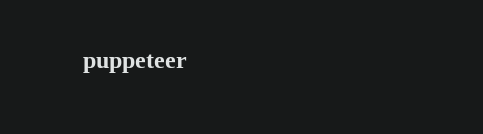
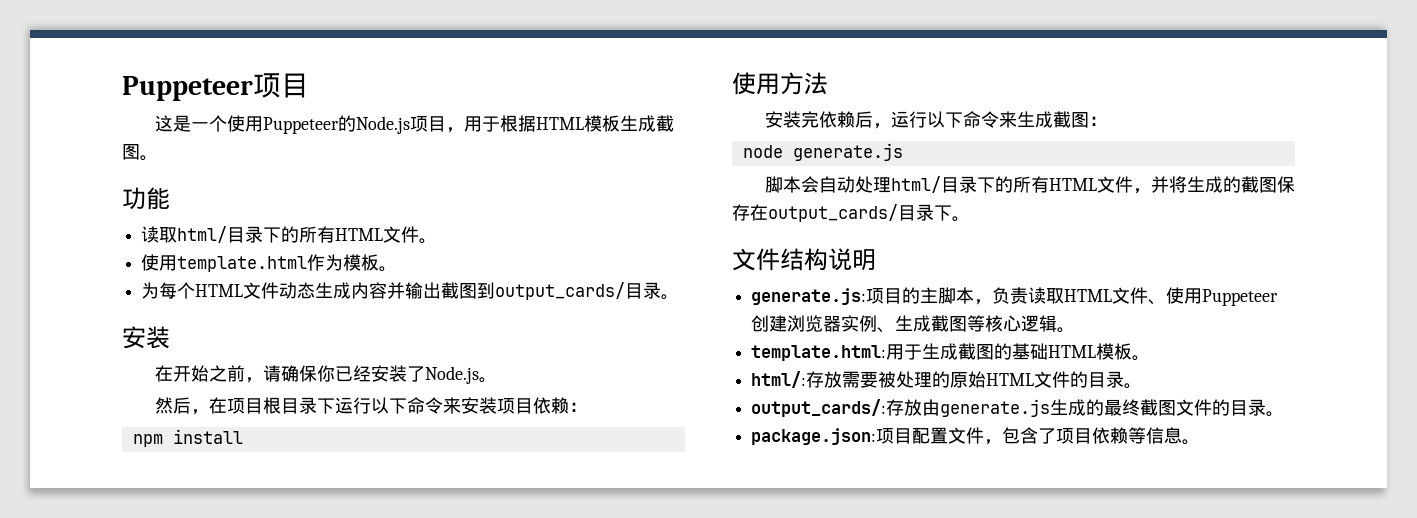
- puppeteer
+ Puppeteer项目
+ 这是一个使用Puppeteer的Node.js项目，用于根据HTML模板生成截图。
+ 功能
+ 读取html/目录下的所有HTML文件。
+ 使用template.html作为模板。
+ 为每个HTML文件动态生成内容并输出截图到output_cards/目录。
+ 安装
+ 在开始之前，请确保你已经安装了Node.js。
+ 然后，在项目根目录下运行以下命令来安装项目依赖：
+ npm install
+ 使用方法
+ 安装完依赖后，运行以下命令来生成截图：
+ node generate.js
+ 脚本会自动处理html/目录下的所有HTML文件，并将生成的截图保存在output_cards/目录下。
+ 文件结构说明
+ generate.js:项目的主脚本，负责读取HTML文件、使用Puppeteer创建浏览器实例、生成截图等核心逻辑。
+ template.html:用于生成截图的基础HTML模板。
+ html/:存放需要被处理的原始HTML文件的目录。
+ output_cards/:存放由generate.js生成的最终截图文件的目录。
+ package.json:项目配置文件，包含了项目依赖等信息。

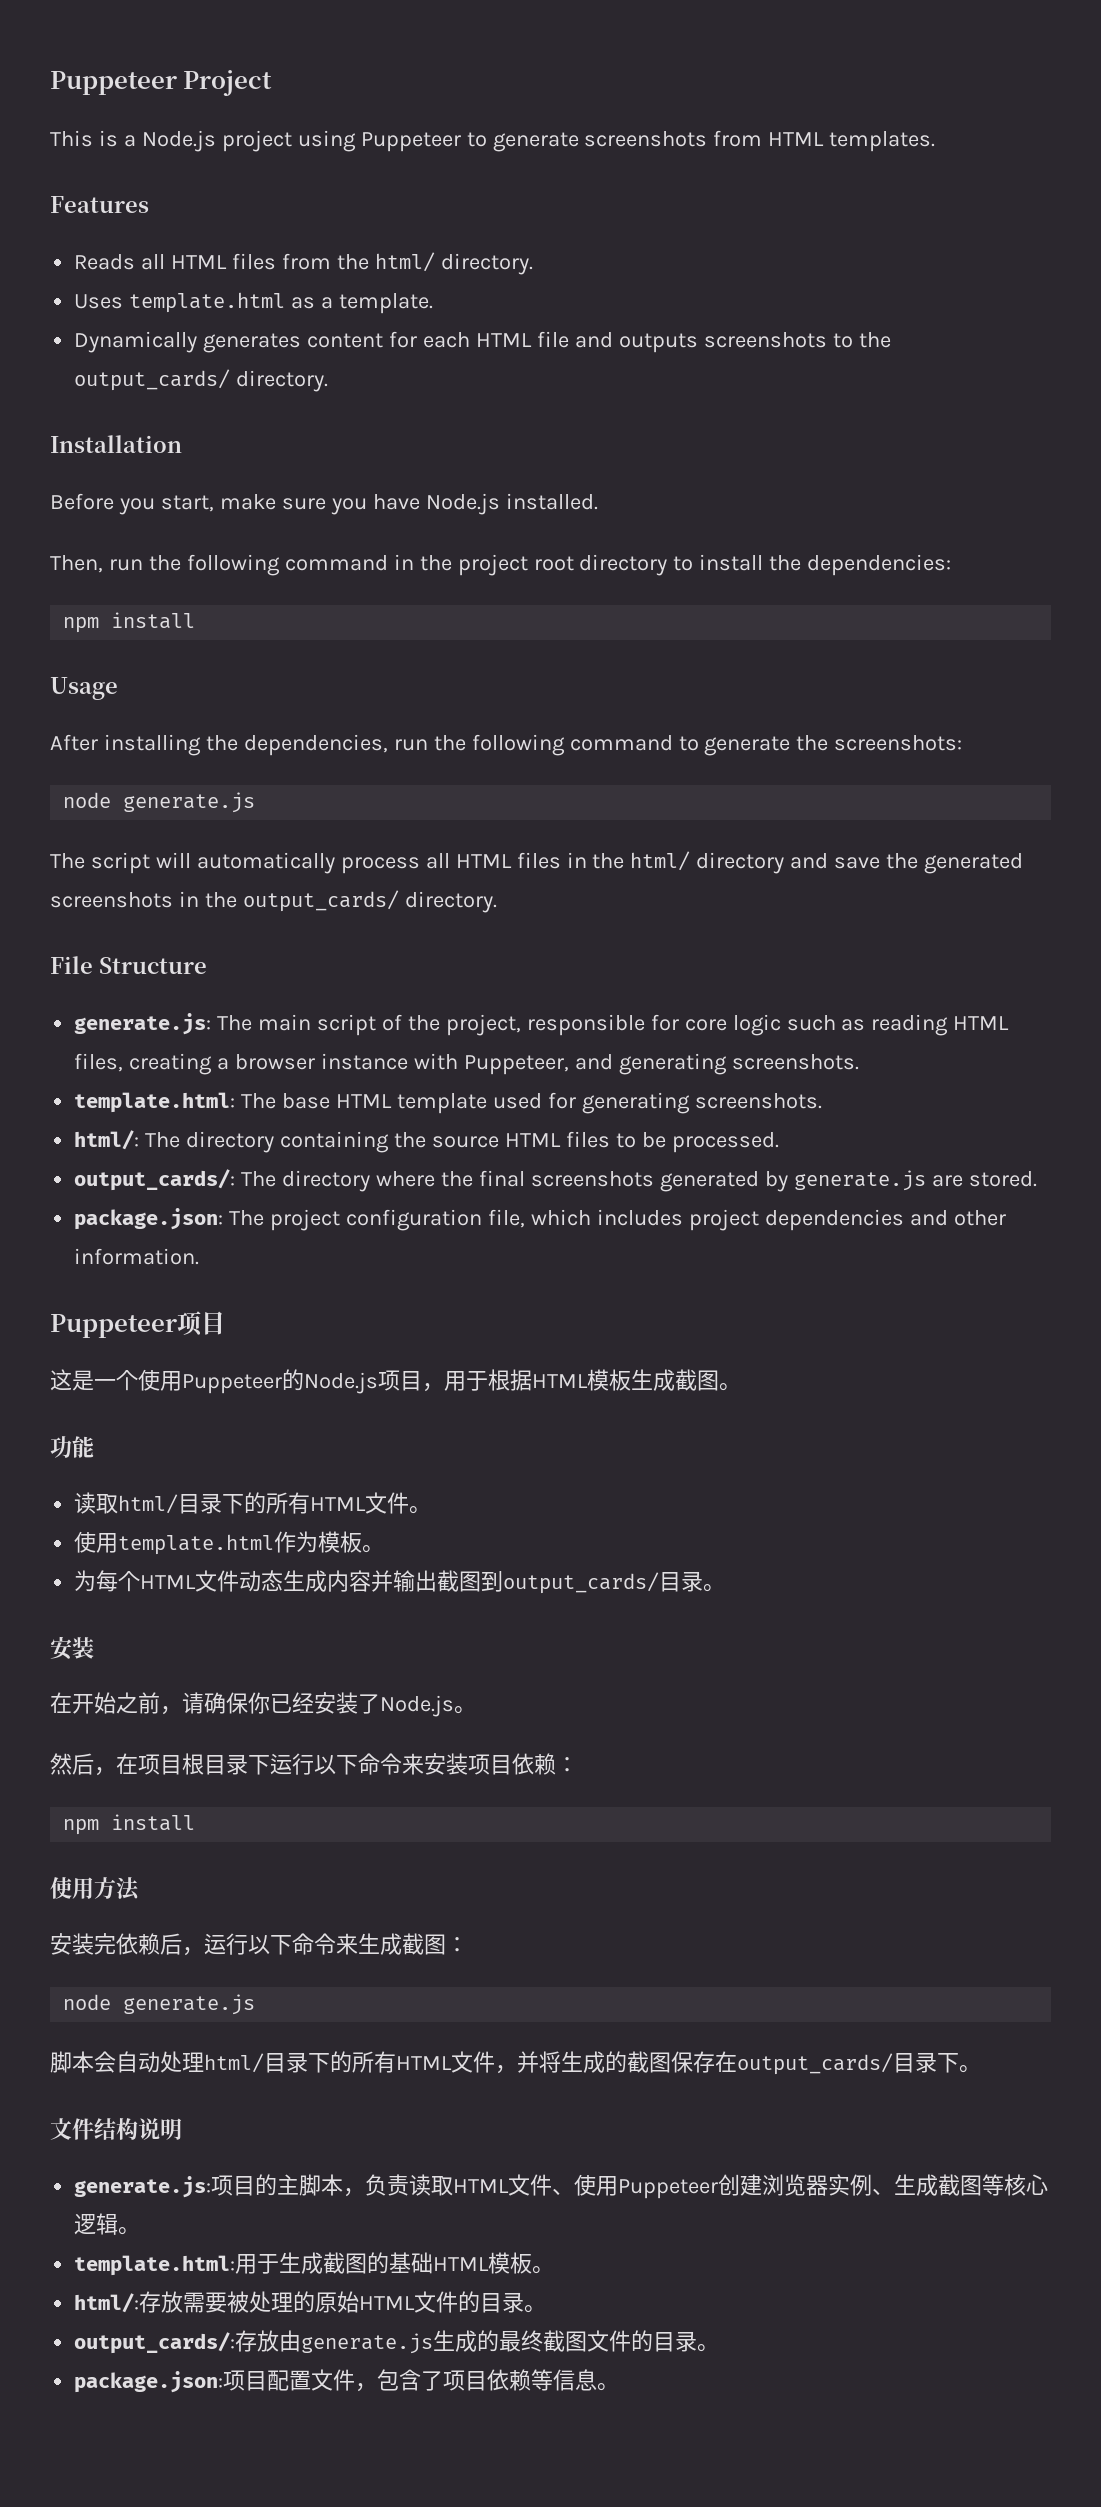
+ Puppeteer Project
+ This is a Node.js project using Puppeteer to generate screenshots from HTML templates.
+ Features
+ Reads all HTML files from the html/ directory.
+ Uses template.html as a template.
+ Dynamically generates content for each HTML file and outputs screenshots to the output_cards/ directory.
+ Installation
+ Before you start, make sure you have Node.js installed.
+ Then, run the following command in the project root directory to install the dependencies:
+ npm install
+ Usage
+ After installing the dependencies, run the following command to generate the screenshots:
+ node generate.js
+ The script will automatically process all HTML files in the html/ directory and save the generated screenshots in the output_cards/ directory.
+ File Structure
+ generate.js: The main script of the project, responsible for core logic such as reading HTML files, creating a browser instance with Puppeteer, and generating screenshots.
+ template.html: The base HTML template used for generating screenshots.
+ html/: The directory containing the source HTML files to be processed.
+ output_cards/: The directory where the final screenshots generated by generate.js are stored.
+ package.json: The project configuration file, which includes project dependencies and other information.

